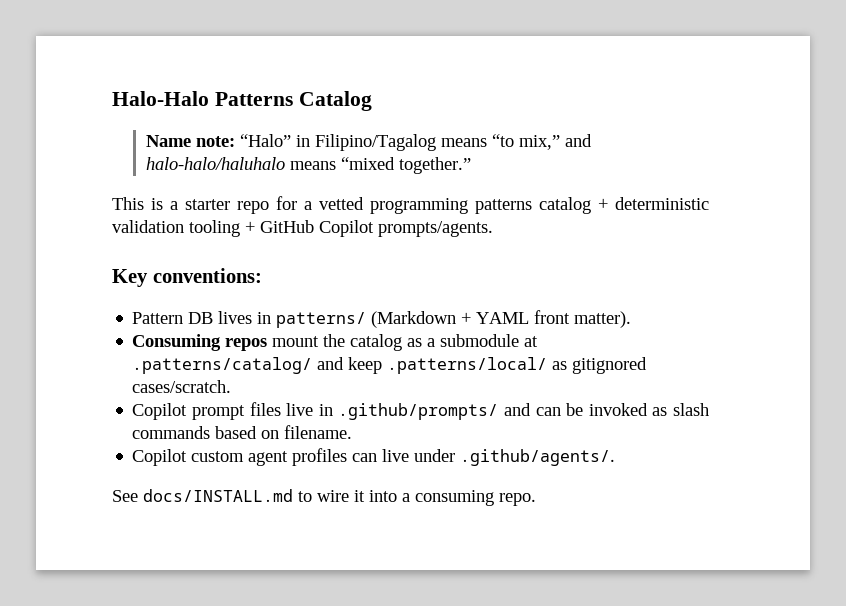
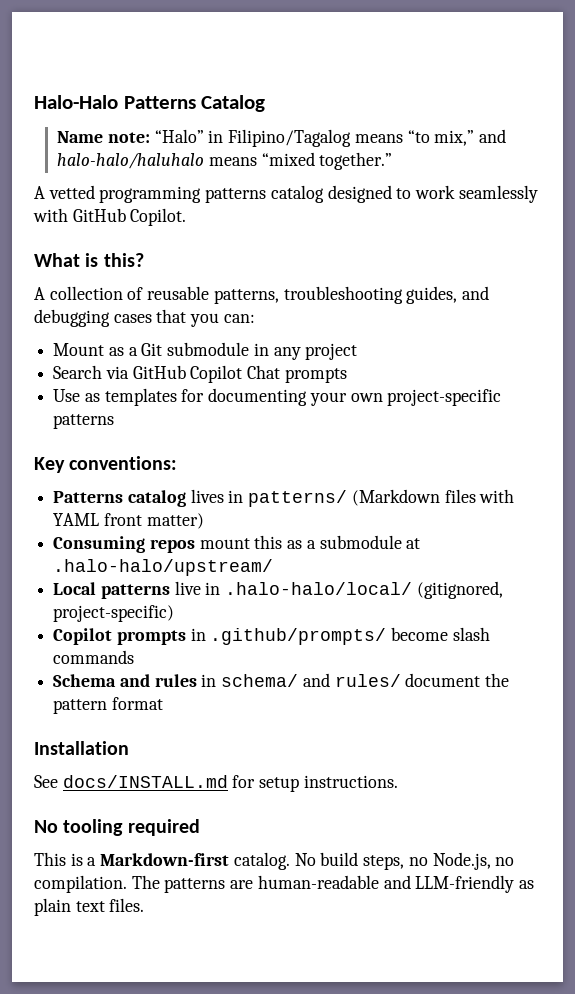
- This is a starter repo for a vetted programming patterns catalog + deterministic validation tooling + GitHub Copilot prompts/agents.
+ A vetted programming patterns catalog designed to work seamlessly with GitHub Copilot.
+ What is this?
+ A collection of reusable patterns, troubleshooting guides, and debugging cases that you can:
+ Mount as a Git submodule in any project
+ Search via GitHub Copilot Chat prompts
+ Use as templates for documenting your own project-specific patterns
- Pattern DB lives in patterns/ (Markdown + YAML front matter).
+ Patterns catalog lives in patterns/ (Markdown files with YAML front matter)
- Consuming repos mount the catalog as a submodule at .patterns/catalog/ and keep .patterns/local/ as gitignored cases/scratch.
- Copilot prompt files live in .github/prompts/ and can be invoked as slash commands based on filename.
- Copilot custom agent profiles can live under .github/agents/.
- See docs/INSTALL.md to wire it into a consuming repo.
+ Consuming repos mount this as a submodule at .halo-halo/upstream/
+ Local patterns live in .halo-halo/local/ (gitignored, project-specific)
+ Copilot prompts in .github/prompts/ become slash commands
+ Schema and rules in schema/ and rules/ document the pattern format
+ Installation
+ See docs/INSTALL.md for setup instructions.
+ No tooling required
+ This is a Markdown-first catalog. No build steps, no Node.js, no compilation. The patterns are human-readable and LLM-friendly as plain text files.

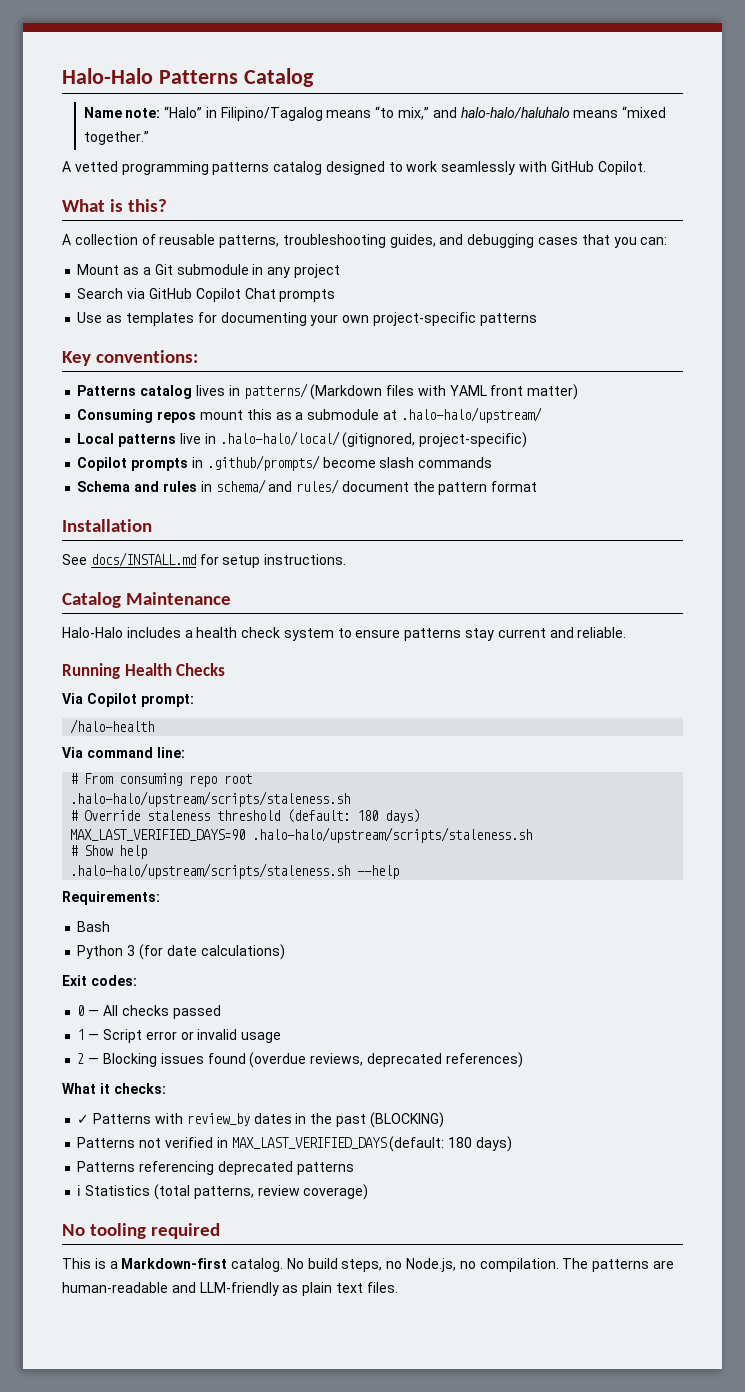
+ Catalog Maintenance
+ Halo-Halo includes a health check system to ensure patterns stay current and reliable.
+ Running Health Checks
+ Via Copilot prompt:
+ /halo-health
+ Via command line:
+ # From consuming repo root
+ .halo-halo/upstream/scripts/staleness.sh
+ # Override staleness threshold (default: 180 days)
+ MAX_LAST_VERIFIED_DAYS=90 .halo-halo/upstream/scripts/staleness.sh
+ # Show help
+ .halo-halo/upstream/scripts/staleness.sh --help
+ Requirements:
+ Bash
+ Python 3 (for date calculations)
+ Exit codes:
+ 0 — All checks passed
+ 1 — Script error or invalid usage
+ 2 — Blocking issues found (overdue reviews, deprecated references)
+ What it checks:
+ ✓ Patterns with review_by dates in the past (BLOCKING)
+ Patterns not verified in MAX_LAST_VERIFIED_DAYS (default: 180 days)
+ Patterns referencing deprecated patterns
+ ℹ Statistics (total patterns, review coverage)

